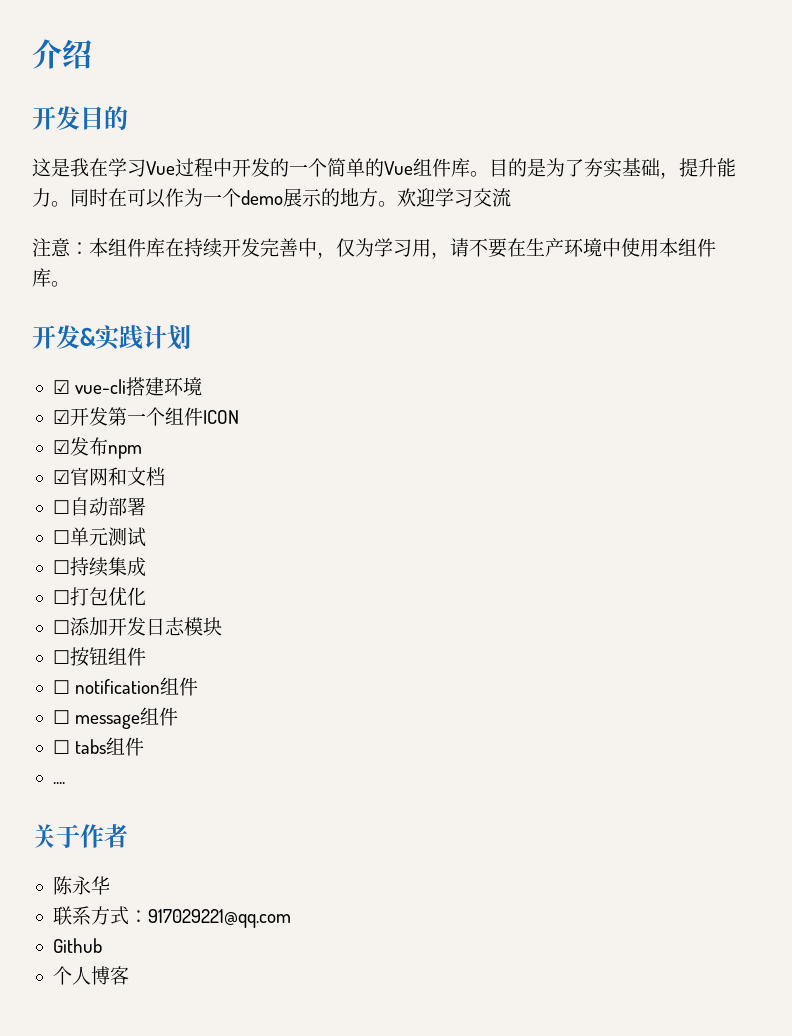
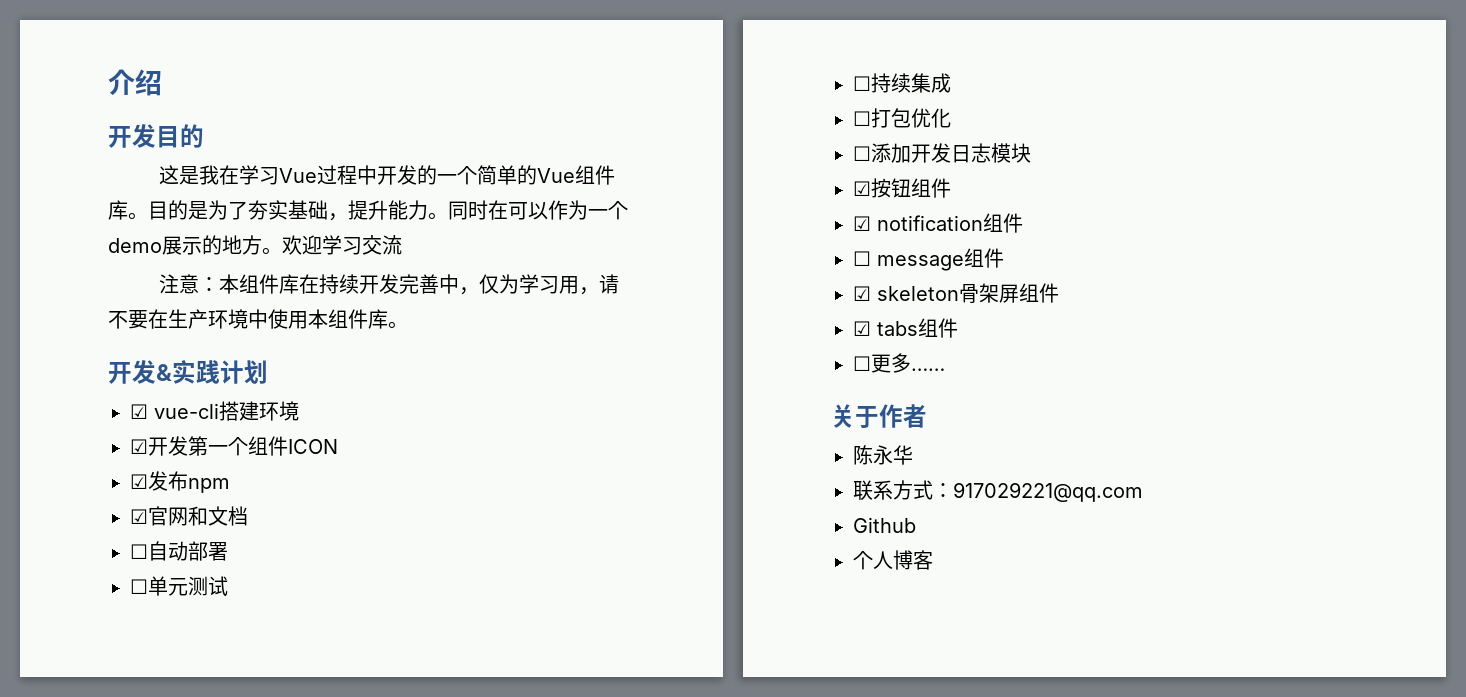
- ☐按钮组件
+ ☑按钮组件
- ☐ notification组件
+ ☑ notification组件
- ☐ tabs组件
+ ☑ skeleton骨架屏组件
+ ☑ tabs组件
- ....
+ ☐更多……

